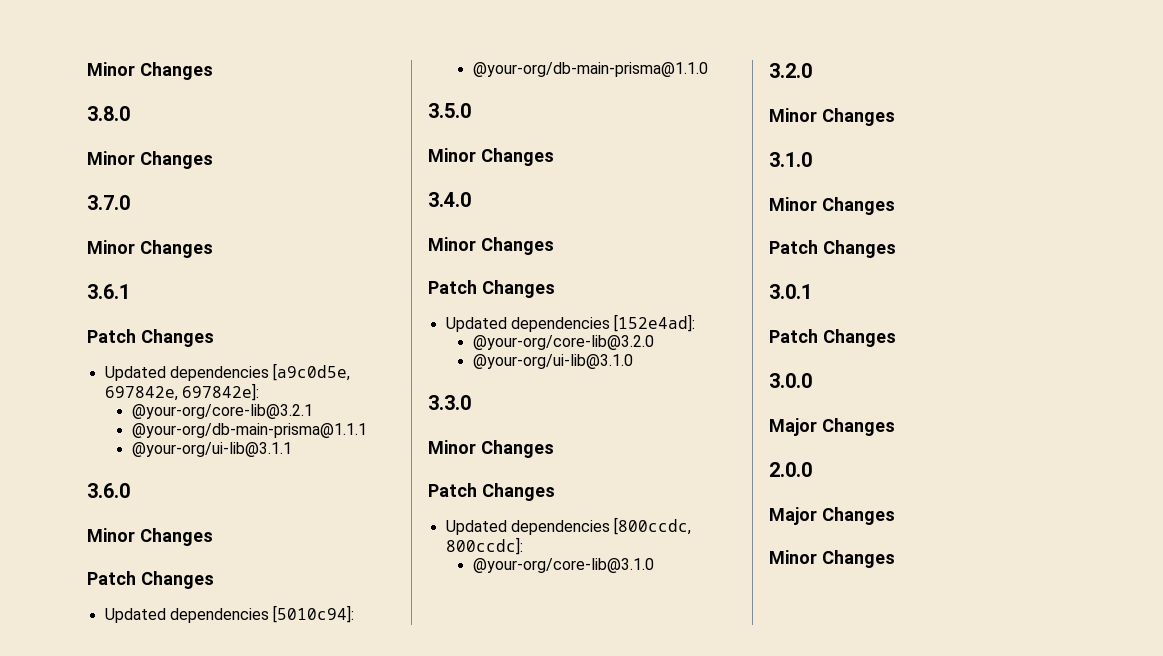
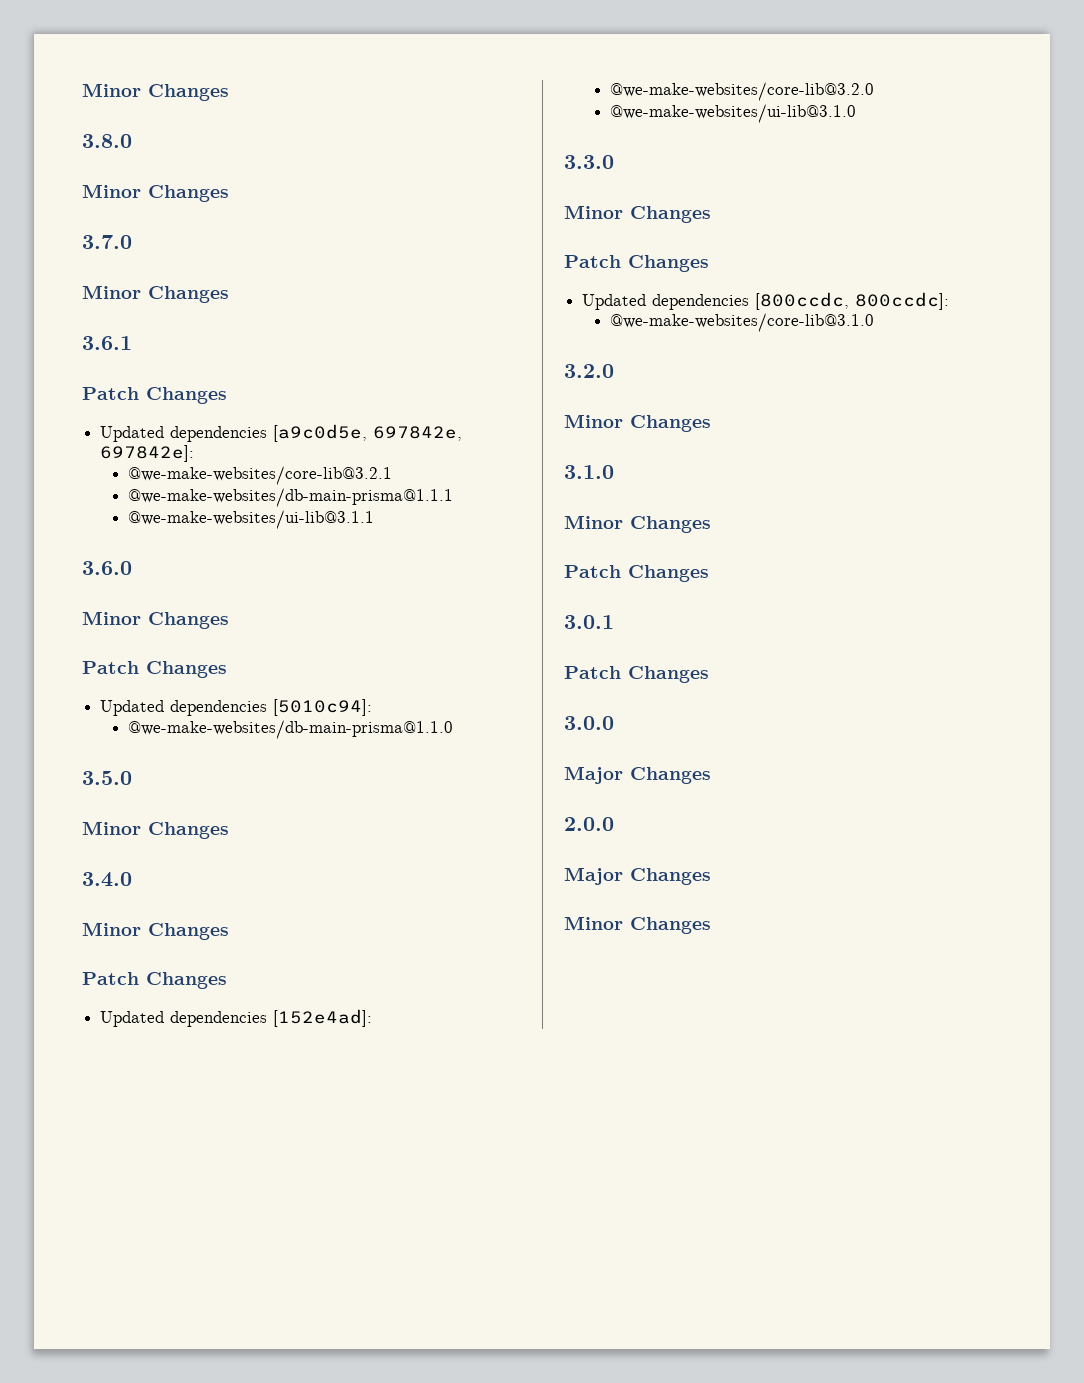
- @your-org/core-lib@3.2.1
- @your-org/db-main-prisma@1.1.1
- @your-org/ui-lib@3.1.1
+ @we-make-websites/core-lib@3.2.1
+ @we-make-websites/db-main-prisma@1.1.1
+ @we-make-websites/ui-lib@3.1.1
- @your-org/db-main-prisma@1.1.0
+ @we-make-websites/db-main-prisma@1.1.0
- @your-org/core-lib@3.2.0
- @your-org/ui-lib@3.1.0
+ @we-make-websites/core-lib@3.2.0
+ @we-make-websites/ui-lib@3.1.0
- @your-org/core-lib@3.1.0
+ @we-make-websites/core-lib@3.1.0

